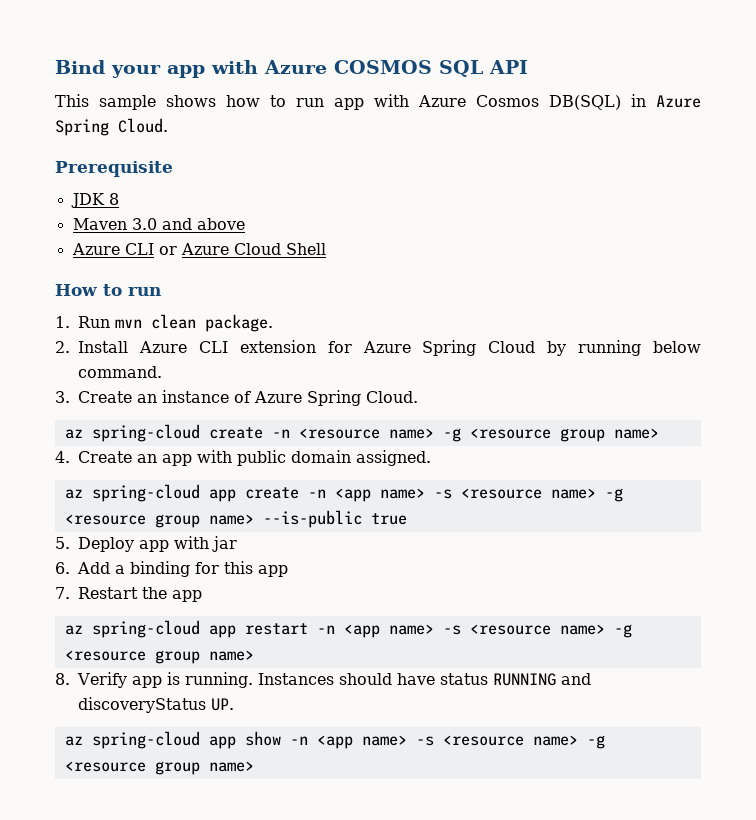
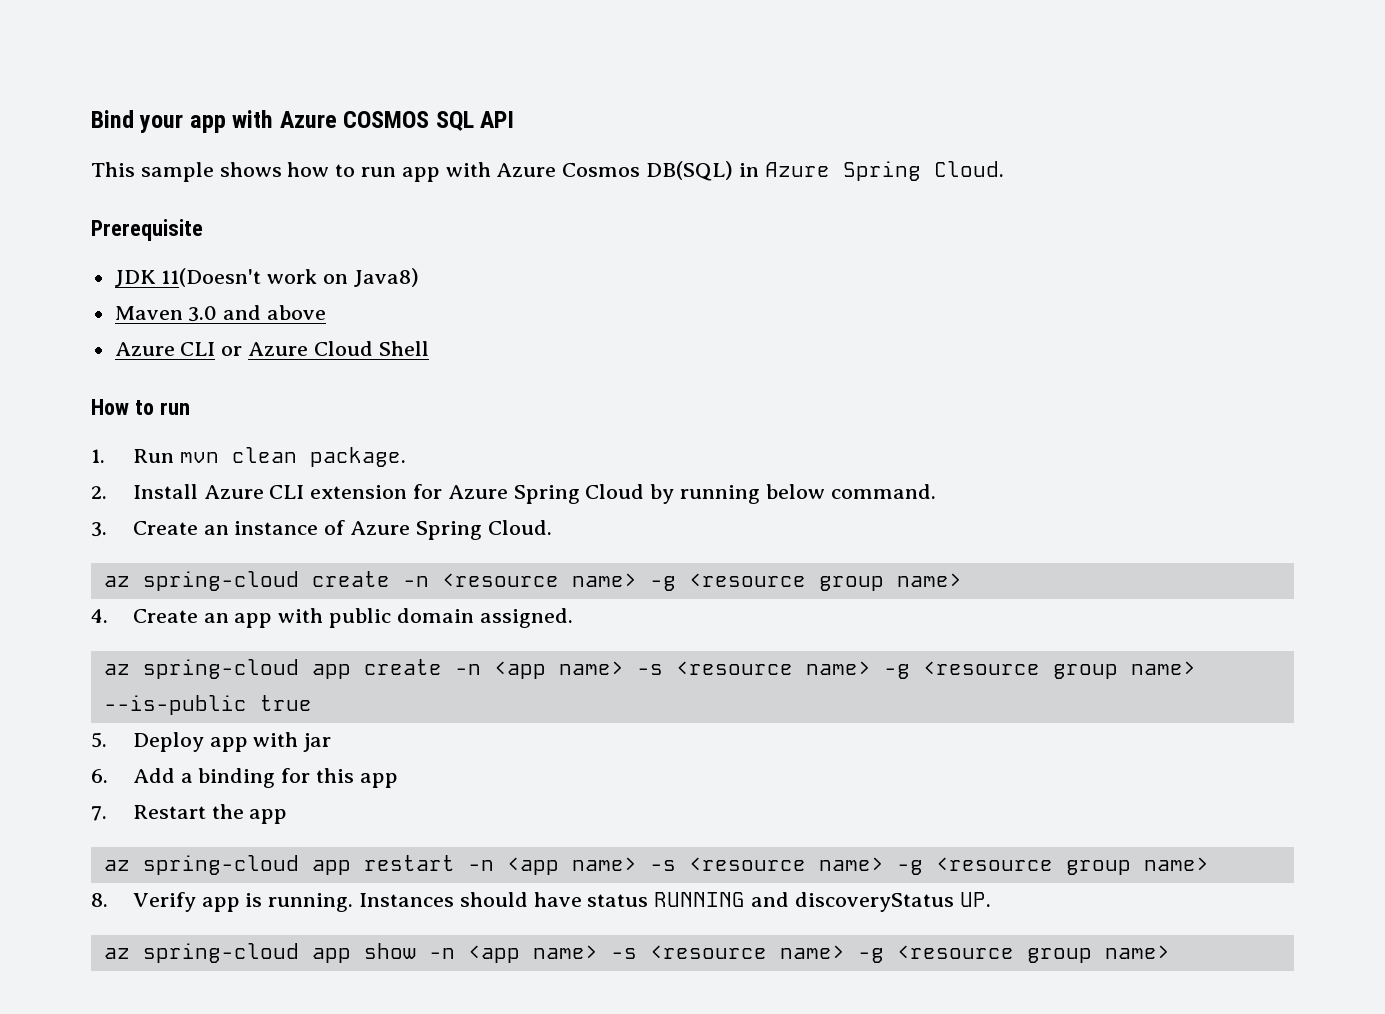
- JDK 8
+ JDK 11(Doesn't work on Java8)

